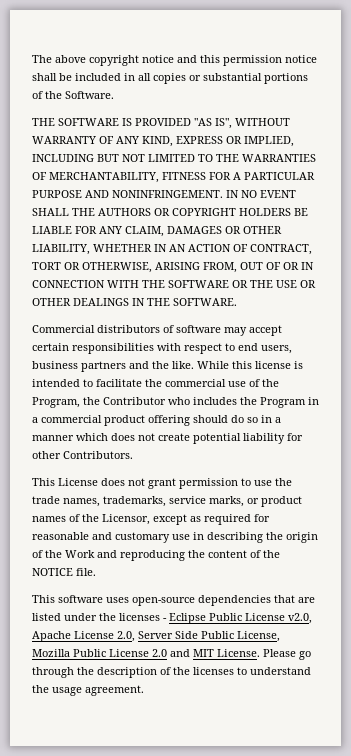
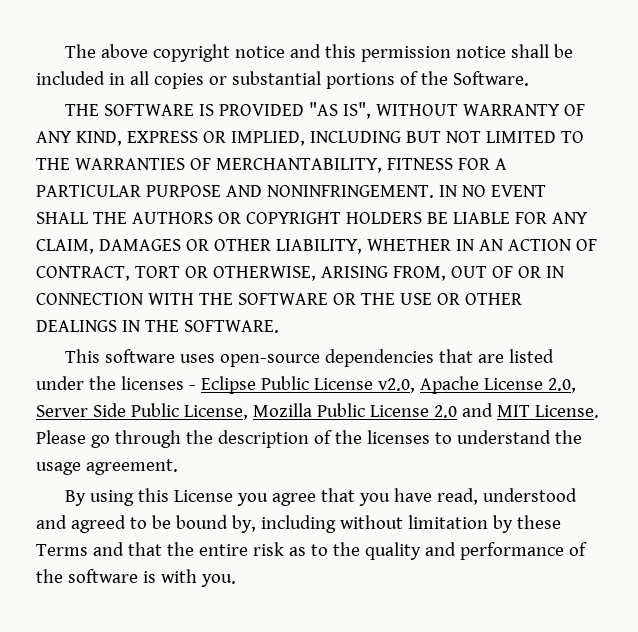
- Commercial distributors of software may accept certain responsibilities with respect to end users, business partners and the like. While this license is intended to facilitate the commercial use of the Program, the Contributor who includes the Program in a commercial product offering should do so in a manner which does not create potential liability for other Contributors.
- This License does not grant permission to use the trade names, trademarks, service marks, or product names of the Licensor, except as required for reasonable and customary use in describing the origin of the Work and reproducing the content of the NOTICE file.
+ By using this License you agree that you have read, understood and agreed to be bound by, including without limitation by these Terms and that the entire risk as to the quality and performance of the software is with you.

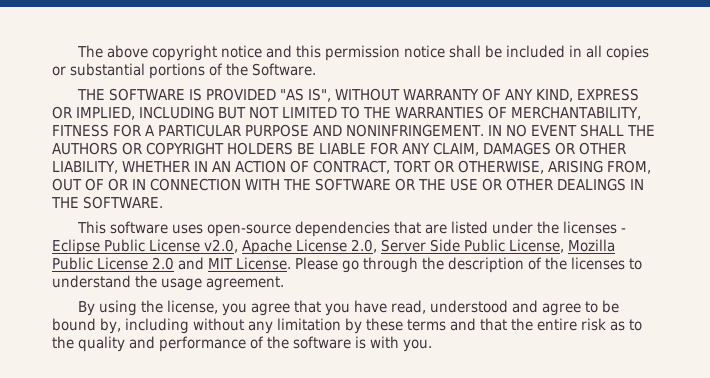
- By using this License you agree that you have read, understood and agreed to be bound by, including without limitation by these Terms and that the entire risk as to the quality and performance of the software is with you.
+ By using the license, you agree that you have read, understood and agree to be bound by, including without any limitation by these terms and that the entire risk as to the quality and performance of the software is with you.

